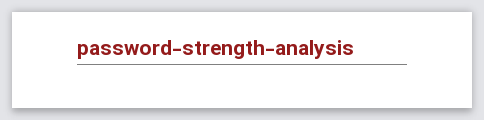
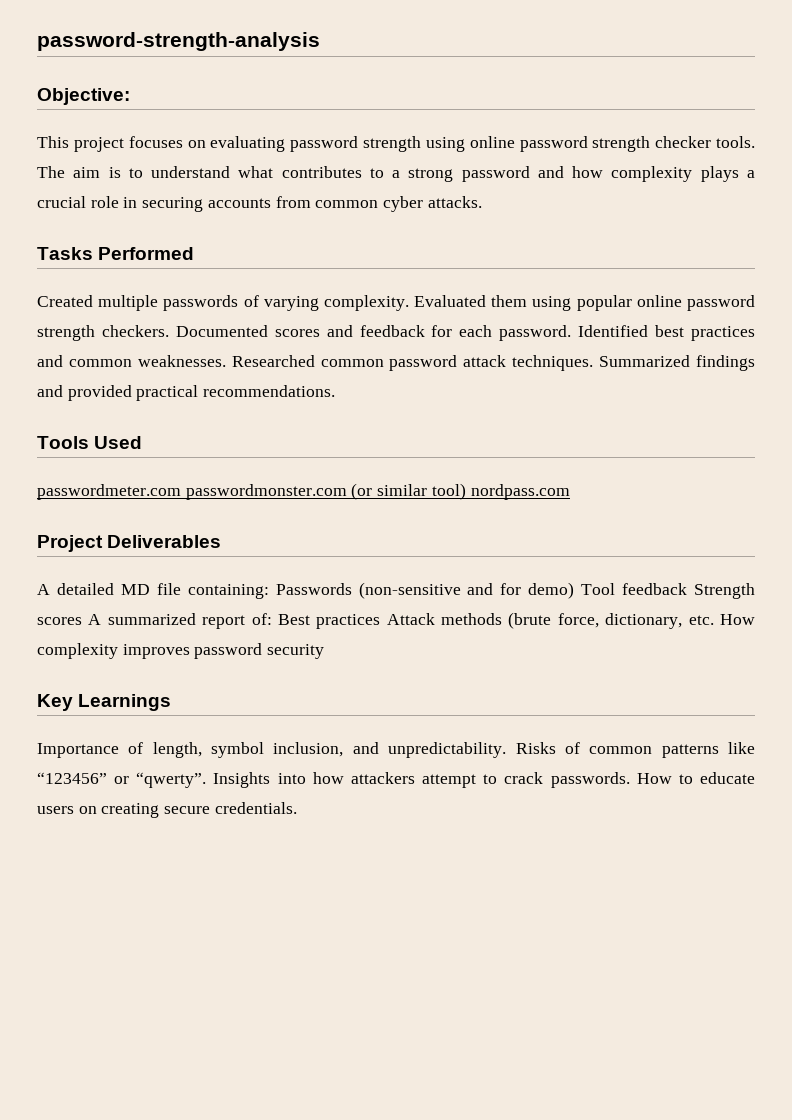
+ Objective:
+ This project focuses on evaluating password strength using online password strength checker tools. The aim is to understand what contributes to a strong password and how complexity plays a crucial role in securing accounts from common cyber attacks.
+ Tasks Performed
+ Created multiple passwords of varying complexity. Evaluated them using popular online password strength checkers. Documented scores and feedback for each password. Identified best practices and common weaknesses. Researched common password attack techniques. Summarized findings and provided practical recommendations.
+ Tools Used
+ passwordmeter.com passwordmonster.com (or similar tool) nordpass.com
+ Project Deliverables
+ A detailed MD file containing: Passwords (non-sensitive and for demo) Tool feedback Strength scores A summarized report of: Best practices Attack methods (brute force, dictionary, etc. How complexity improves password security
+ Key Learnings
+ Importance of length, symbol inclusion, and unpredictability. Risks of common patterns like “123456” or “qwerty”. Insights into how attackers attempt to crack passwords. How to educate users on creating secure credentials.

